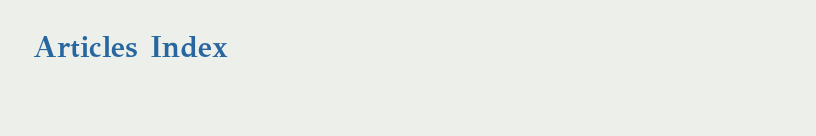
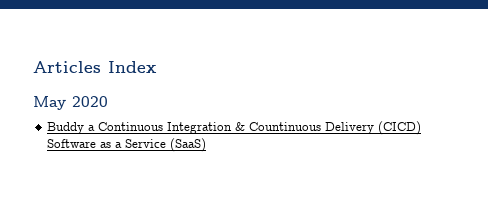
+ May 2020
+ Buddy a Continuous Integration & Countinuous Delivery (CICD) Software as a Service (SaaS)

